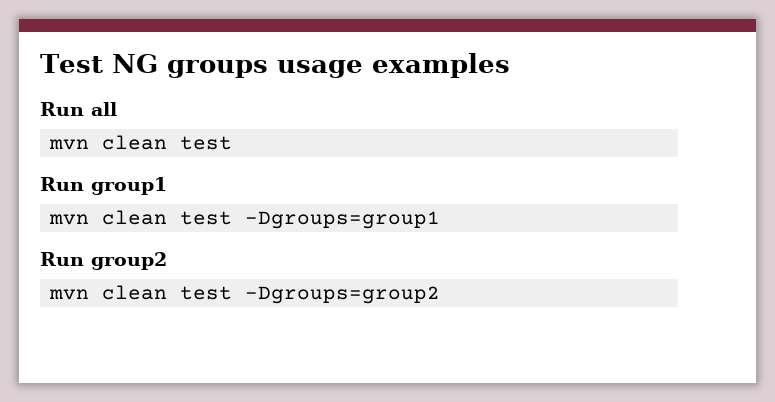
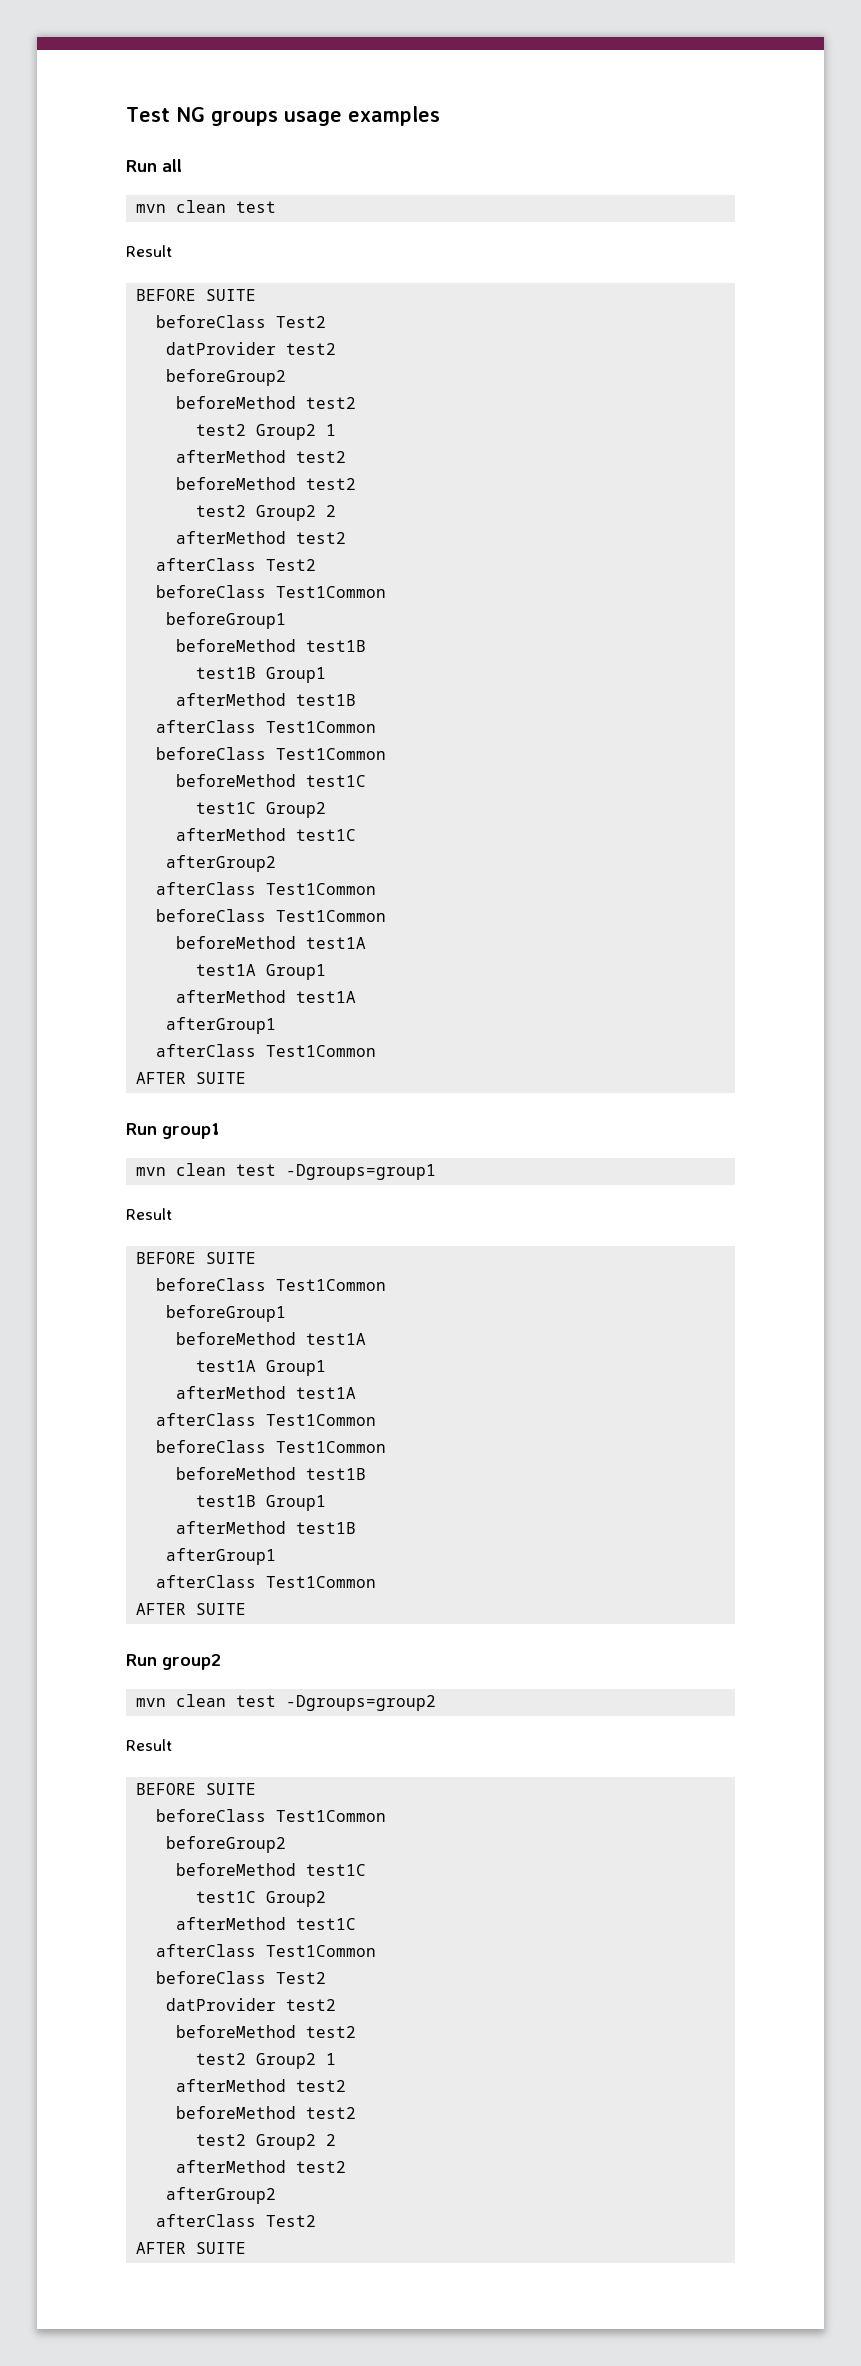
  Run all
  mvn clean test
+ Result
+ BEFORE SUITE
+ beforeClass Test2
+ datProvider test2
+ beforeGroup2
+ beforeMethod test2
+ test2 Group2 1
+ afterMethod test2
+ beforeMethod test2
+ test2 Group2 2
+ afterMethod test2
+ afterClass Test2
+ beforeClass Test1Common
+ beforeGroup1
+ beforeMethod test1B
+ test1B Group1
+ afterMethod test1B
+ afterClass Test1Common
+ beforeClass Test1Common
+ beforeMethod test1C
+ test1C Group2
+ afterMethod test1C
+ afterGroup2
+ afterClass Test1Common
+ beforeClass Test1Common
+ beforeMethod test1A
+ test1A Group1
+ afterMethod test1A
+ afterGroup1
+ afterClass Test1Common
+ AFTER SUITE
  mvn clean test -Dgroups=group1
+ Result
+ BEFORE SUITE
+ beforeClass Test1Common
+ beforeGroup1
+ beforeMethod test1A
+ test1A Group1
+ afterMethod test1A
+ afterClass Test1Common
+ beforeClass Test1Common
+ beforeMethod test1B
+ test1B Group1
+ afterMethod test1B
+ afterGroup1
+ afterClass Test1Common
+ AFTER SUITE
  mvn clean test -Dgroups=group2
+ Result
+ BEFORE SUITE
+ beforeClass Test1Common
+ beforeGroup2
+ beforeMethod test1C
+ test1C Group2
+ afterMethod test1C
+ afterClass Test1Common
+ beforeClass Test2
+ datProvider test2
+ beforeMethod test2
+ test2 Group2 1
+ afterMethod test2
+ beforeMethod test2
+ test2 Group2 2
+ afterMethod test2
+ afterGroup2
+ afterClass Test2
+ AFTER SUITE

